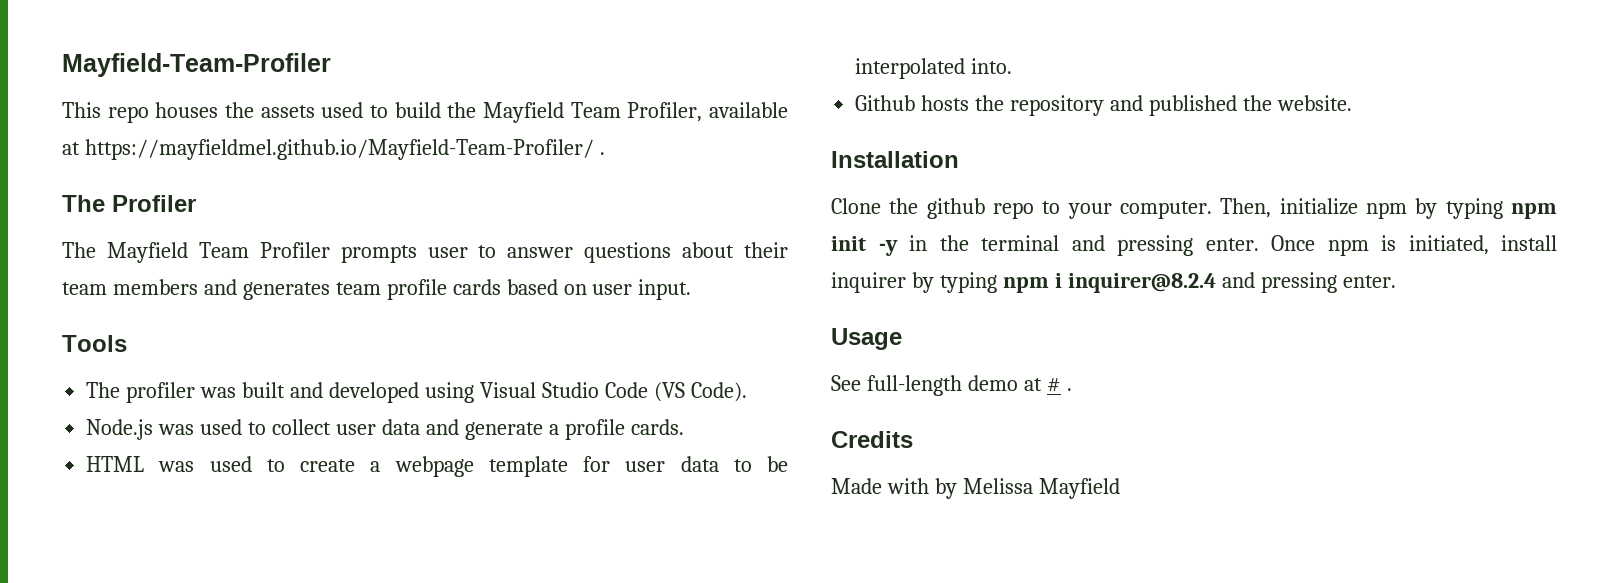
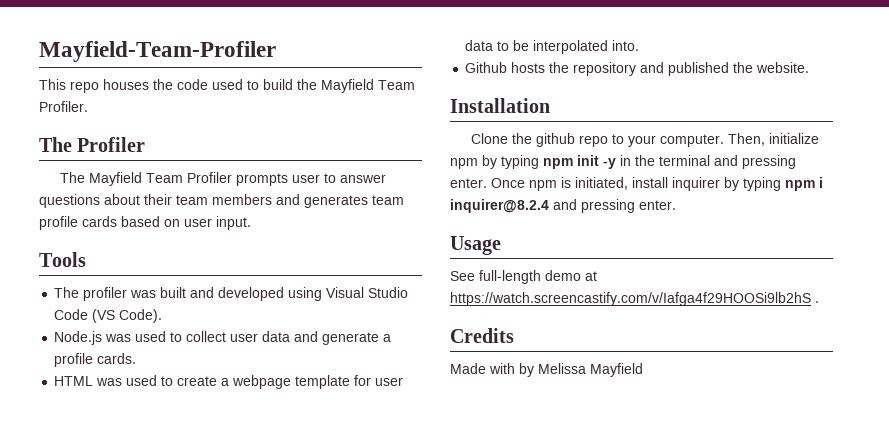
- This repo houses the assets used to build the Mayfield Team Profiler, available at https://mayfieldmel.github.io/Mayfield-Team-Profiler/ .
+ This repo houses the code used to build the Mayfield Team Profiler.
- See full-length demo at # .
+ See full-length demo at https://watch.screencastify.com/v/Iafga4f29HOOSi9lb2hS .

